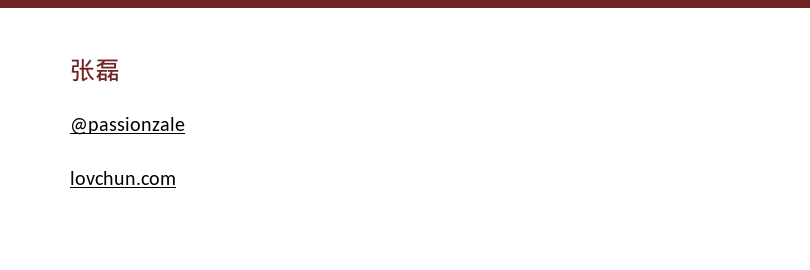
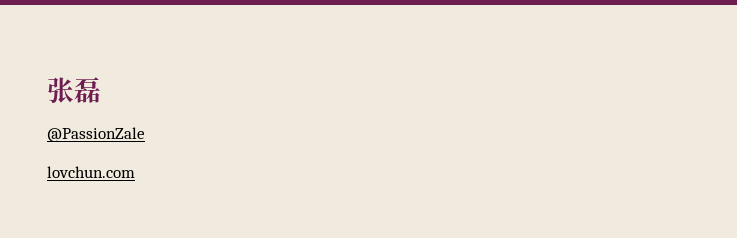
- @passionzale
+ @PassionZale

